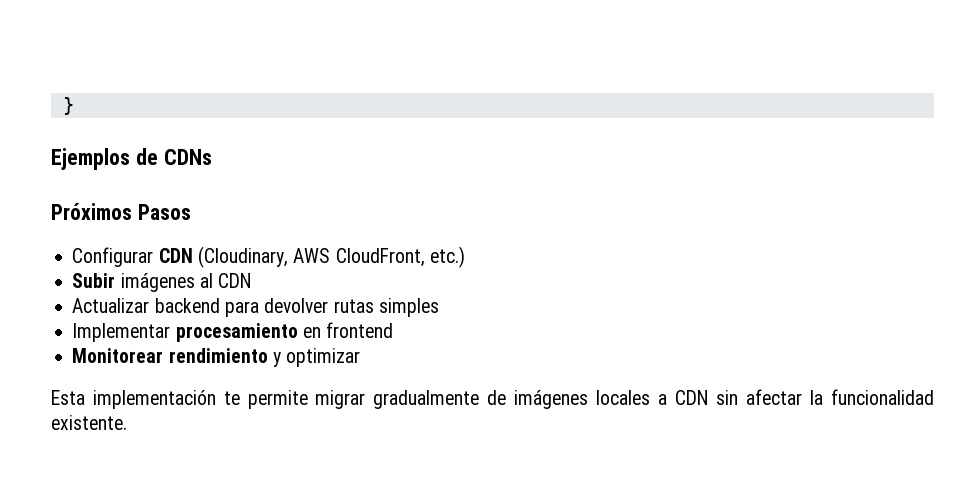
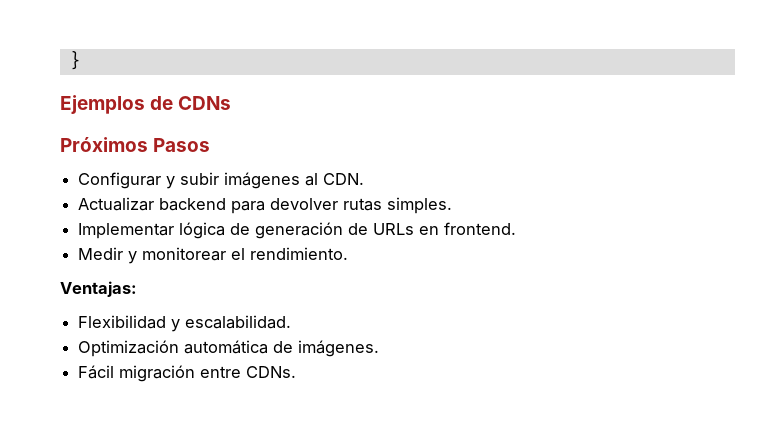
- Configurar CDN (Cloudinary, AWS CloudFront, etc.)
- Subir imágenes al CDN
+ Configurar y subir imágenes al CDN.
- Actualizar backend para devolver rutas simples
+ Actualizar backend para devolver rutas simples.
- Implementar procesamiento en frontend
- Monitorear rendimiento y optimizar
- Esta implementación te permite migrar gradualmente de imágenes locales a CDN sin afectar la funcionalidad existente.
+ Implementar lógica de generación de URLs en frontend.
+ Medir y monitorear el rendimiento.
+ Ventajas:
+ Flexibilidad y escalabilidad.
+ Optimización automática de imágenes.
+ Fácil migración entre CDNs.

